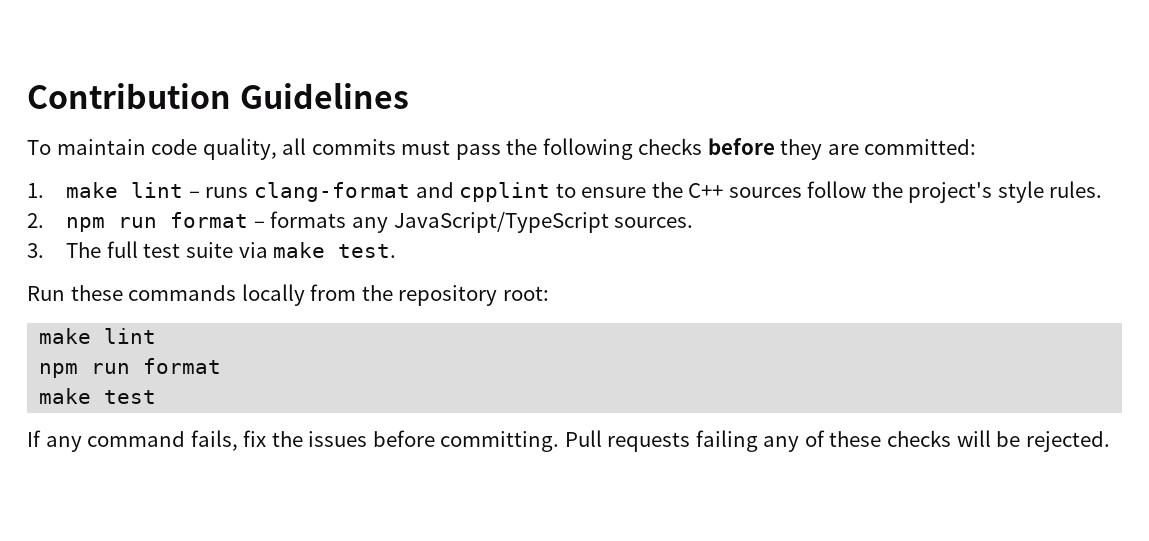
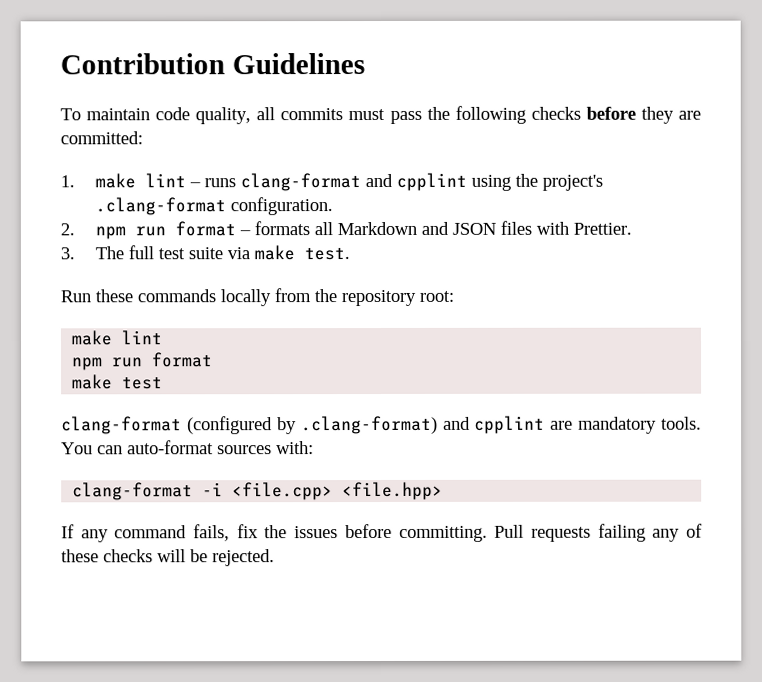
- 1. make lint – runs clang-format and cpplint to ensure the C++ sources follow the project's style rules.
+ 1. make lint – runs clang-format and cpplint using the project's .clang-format configuration.
- 2. npm run format – formats any JavaScript/TypeScript sources.
+ 2. npm run format – formats all Markdown and JSON files with Prettier.
+ clang-format (configured by .clang-format) and cpplint are mandatory tools. You can auto-format sources with:
+ clang-format -i <file.cpp> <file.hpp>

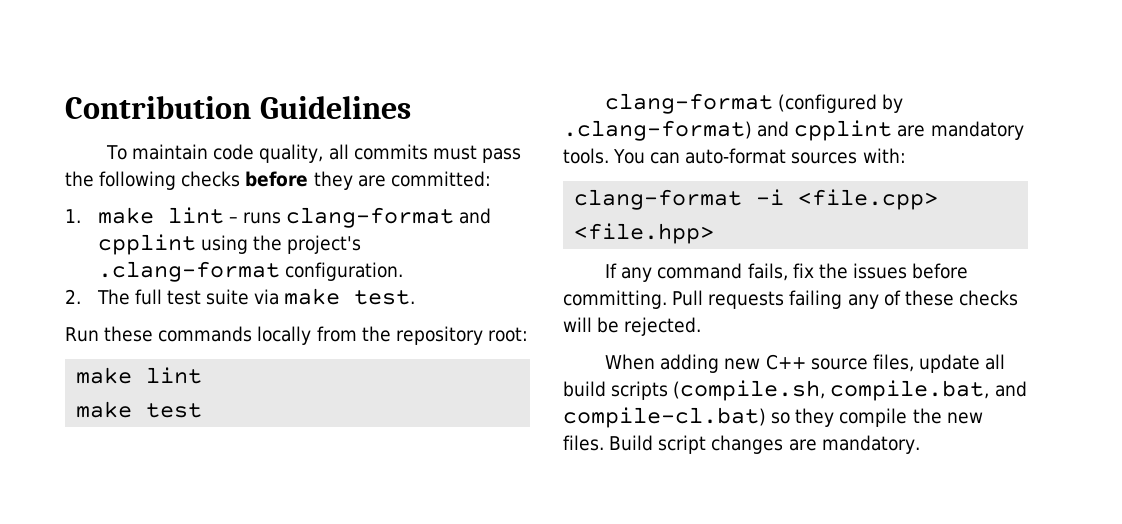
- 2. npm run format – formats all Markdown and JSON files with Prettier.
- 3. The full test suite via make test.
+ 2. The full test suite via make test.
  Run these commands locally from the repository root:
  make lint
- npm run format
+ When adding new C++ source files, update all build scripts (compile.sh, compile.bat, and compile-cl.bat) so they compile the new files. Build script changes are mandatory.

